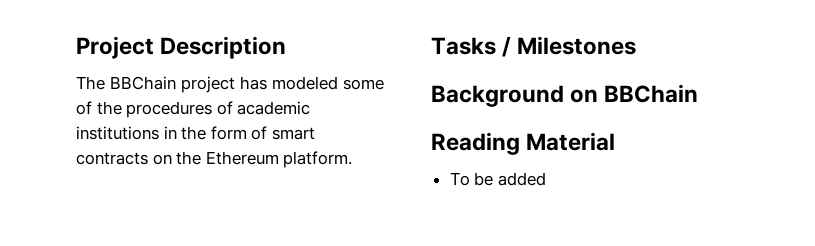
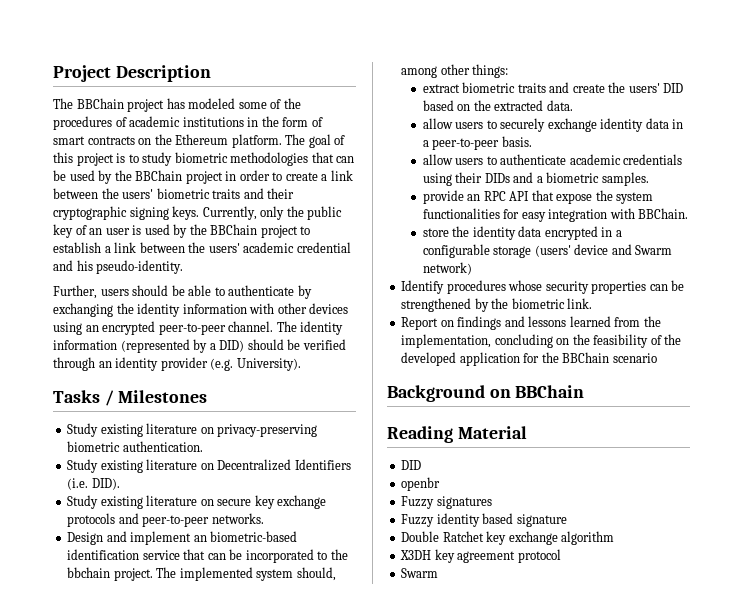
- The BBChain project has modeled some of the procedures of academic institutions in the form of smart contracts on the Ethereum platform.
+ The BBChain project has modeled some of the procedures of academic institutions in the form of smart contracts on the Ethereum platform. The goal of this project is to study biometric methodologies that can be used by the BBChain project in order to create a link between the users' biometric traits and their cryptographic signing keys. Currently, only the public key of an user is used by the BBChain project to establish a link between the users' academic credential and his pseudo-identity.
+ Further, users should be able to authenticate by exchanging the identity information with other devices using an encrypted peer-to-peer channel. The identity information (represented by a DID) should be verified through an identity provider (e.g. University).
  Tasks / Milestones
+ Study existing literature on privacy-preserving biometric authentication.
+ Study existing literature on Decentralized Identifiers (i.e. DID).
+ Study existing literature on secure key exchange protocols and peer-to-peer networks.
+ Design and implement an biometric-based identification service that can be incorporated to the bbchain project. The implemented system should, among other things:
+ extract biometric traits and create the users' DID based on the extracted data.
+ allow users to securely exchange identity data in a peer-to-peer basis.
+ allow users to authenticate academic credentials using their DIDs and a biometric samples.
+ provide an RPC API that expose the system functionalities for easy integration with BBChain.
+ store the identity data encrypted in a configurable storage (users' device and Swarm network)
+ Identify procedures whose security properties can be strengthened by the biometric link.
+ Report on findings and lessons learned from the implementation, concluding on the feasibility of the developed application for the BBChain scenario
  Reading Material
- To be added
+ DID
+ openbr
+ Fuzzy signatures
+ Fuzzy identity based signature
+ Double Ratchet key exchange algorithm
+ X3DH key agreement protocol
+ Swarm

